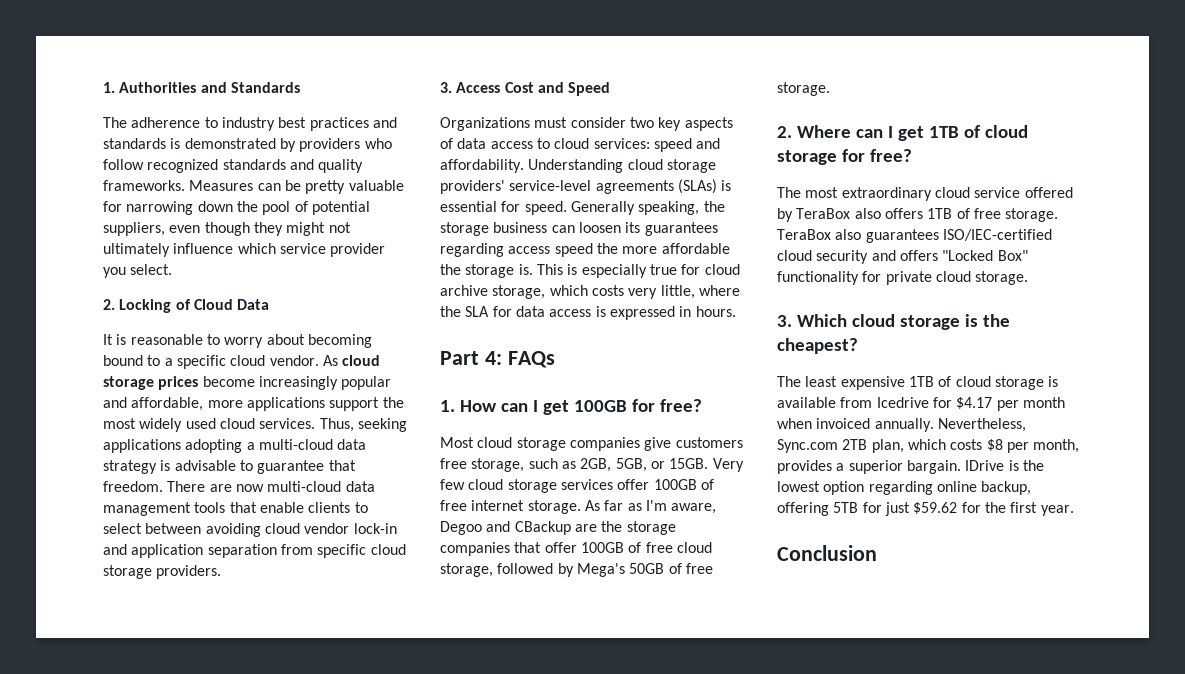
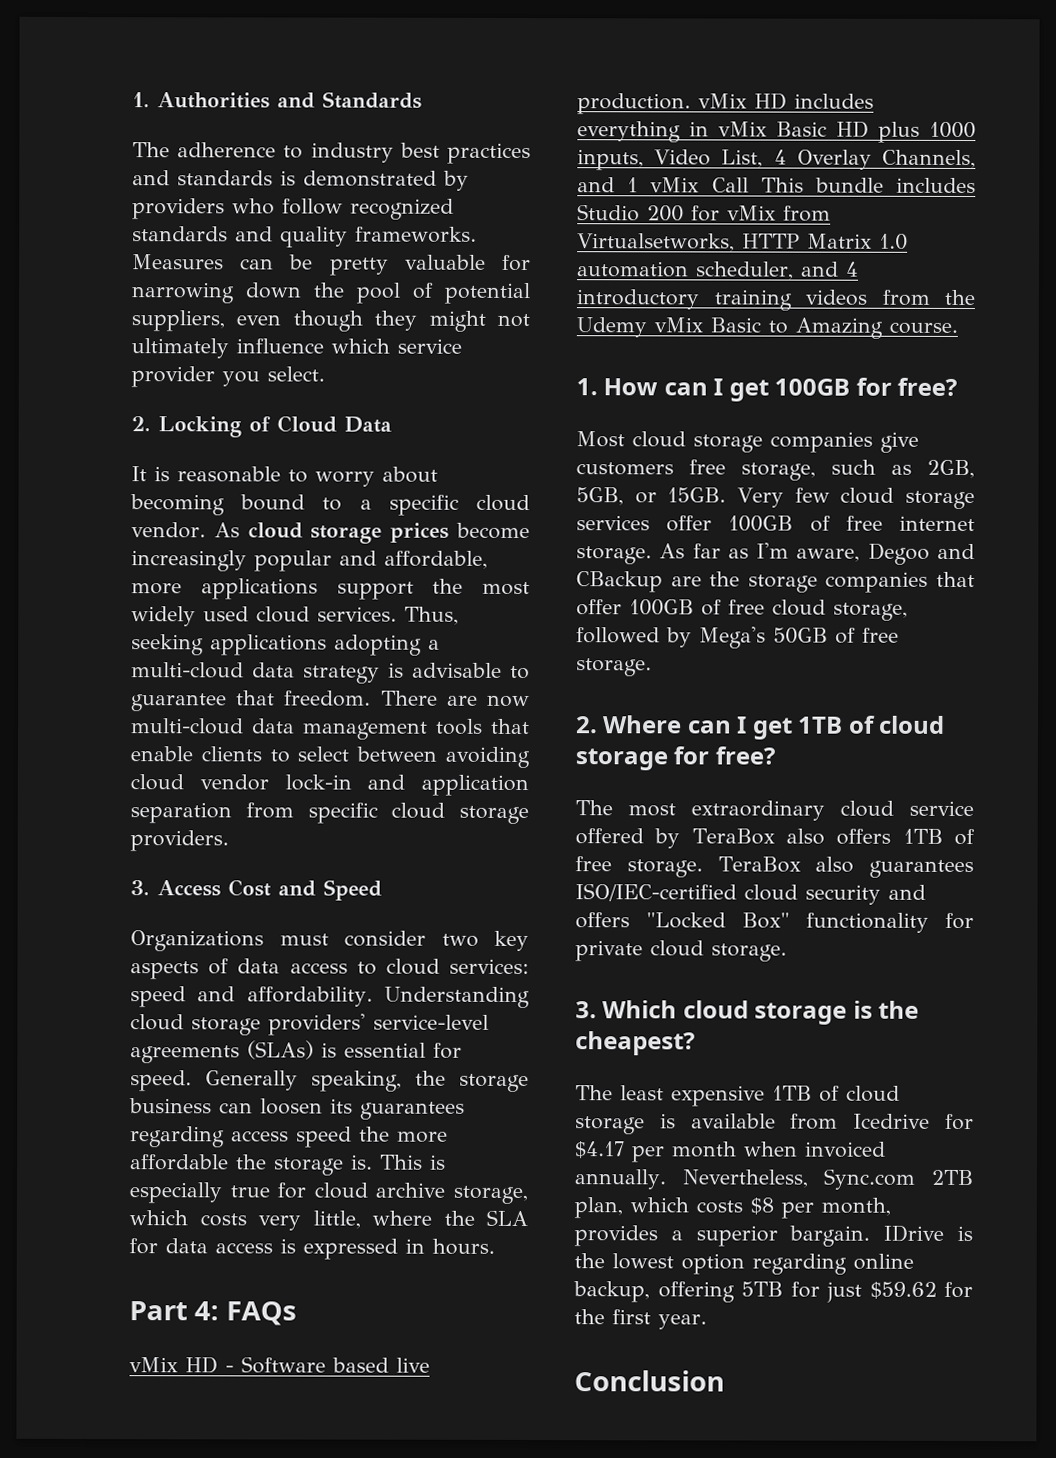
+ vMix HD - Software based live production. vMix HD includes everything in vMix Basic HD plus 1000 inputs, Video List, 4 Overlay Channels, and 1 vMix Call This bundle includes Studio 200 for vMix from Virtualsetworks, HTTP Matrix 1.0 automation scheduler, and 4 introductory training videos from the Udemy vMix Basic to Amazing course.

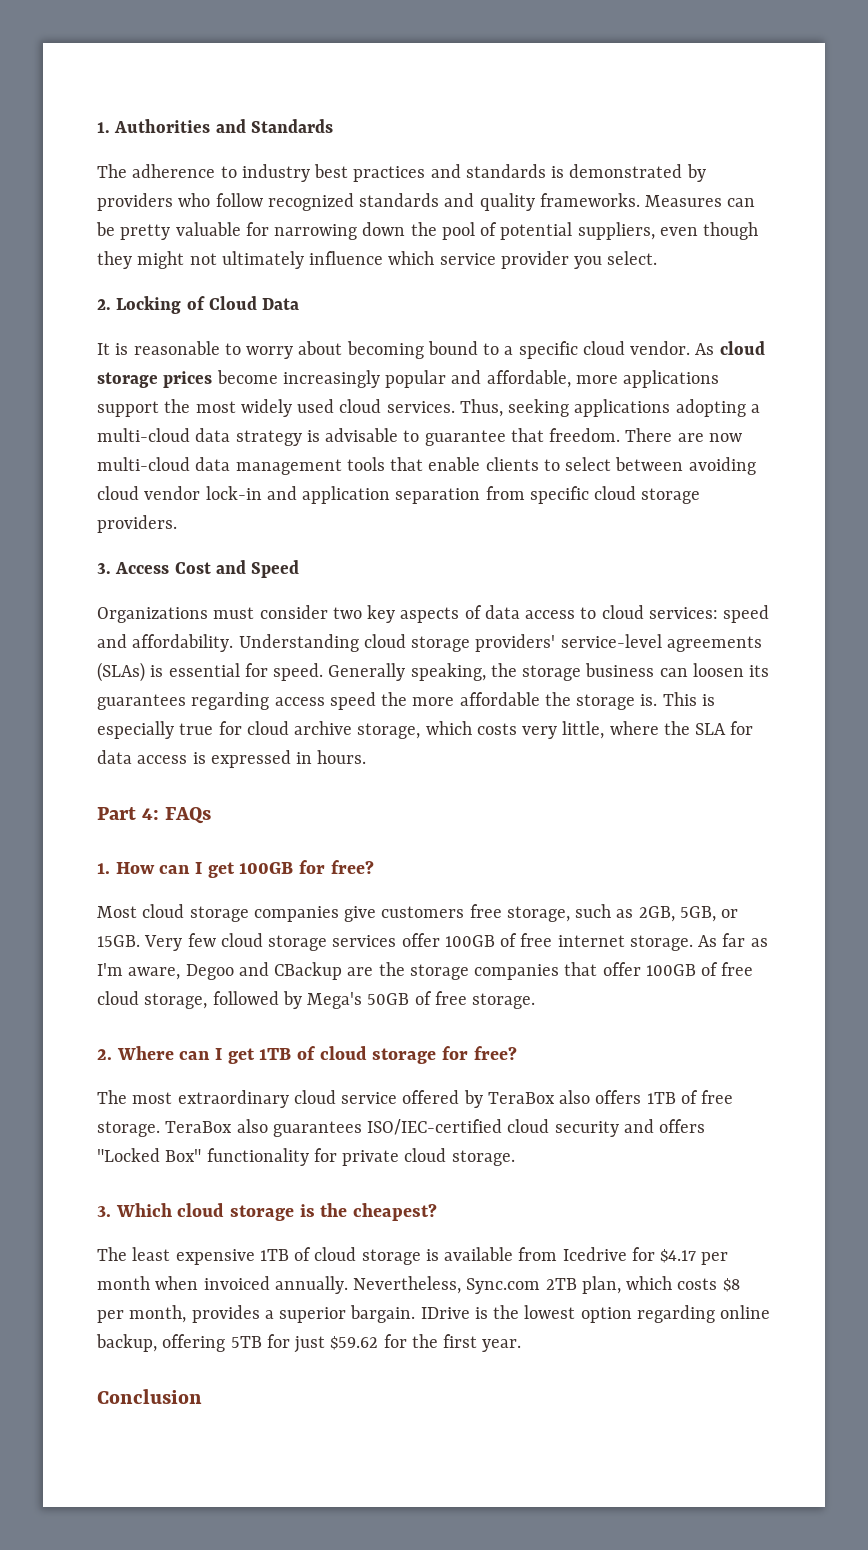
- vMix HD - Software based live production. vMix HD includes everything in vMix Basic HD plus 1000 inputs, Video List, 4 Overlay Channels, and 1 vMix Call This bundle includes Studio 200 for vMix from Virtualsetworks, HTTP Matrix 1.0 automation scheduler, and 4 introductory training videos from the Udemy vMix Basic to Amazing course.

